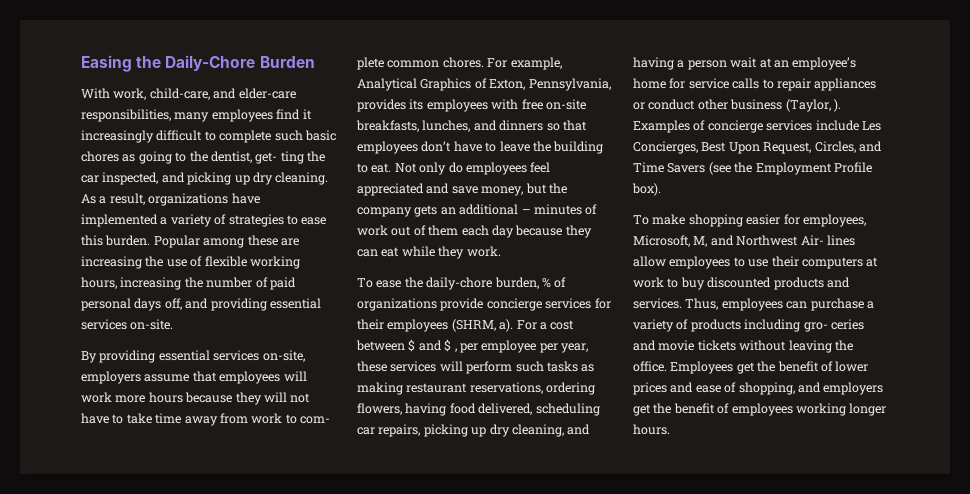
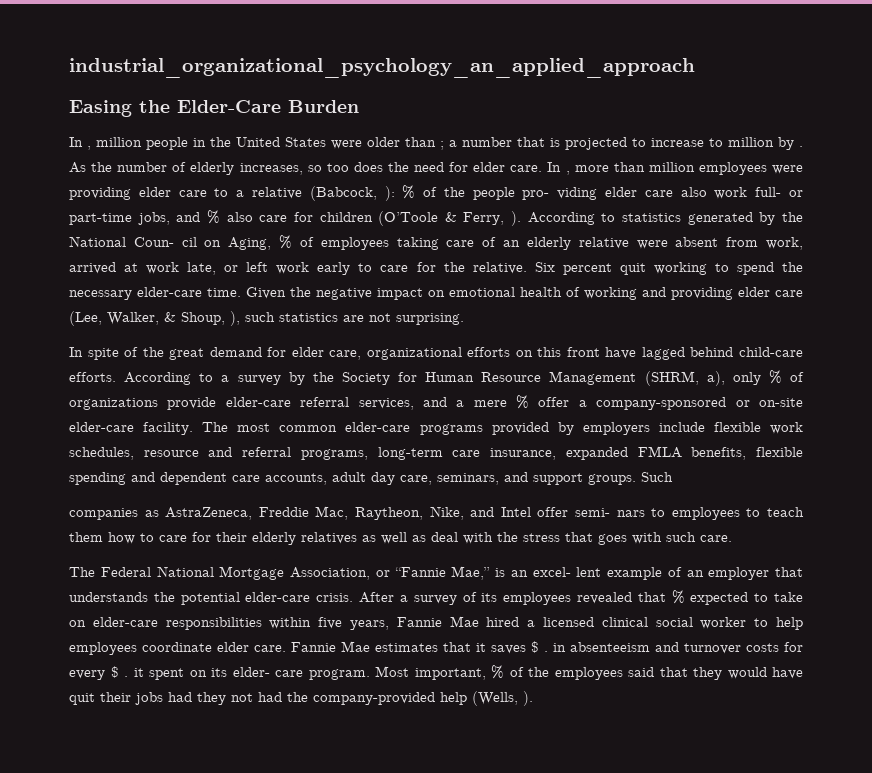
+ industrial_organizational_psychology_an_applied_approach
- Easing the Daily-Chore Burden
+ Easing the Elder-Care Burden
- With work, child-care, and elder-care responsibilities, many employees find it increasingly difficult to complete such basic chores as going to the dentist, get- ting the car inspected, and picking up dry cleaning. As a result, organizations have implemented a variety of strategies to ease this burden. Popular among these are increasing the use of flexible working hours, increasing the number of paid personal days off, and providing essential services on-site.
- By providing essential services on-site, employers assume that employees will work more hours because they will not have to take time away from work to com- plete common chores. For example, Analytical Graphics of Exton, Pennsylvania, provides its employees with free on-site breakfasts, lunches, and dinners so that employees don’t have to leave the building to eat. Not only do employees feel appreciated and save money, but the company gets an additional – minutes of work out of them each day because they can eat while they work.
- To ease the daily-chore burden, % of organizations provide concierge services for their employees (SHRM, a). For a cost between $ and $ , per employee per year, these services will perform such tasks as making restaurant reservations, ordering flowers, having food delivered, scheduling car repairs, picking up dry cleaning, and having a person wait at an employee’s home for service calls to repair appliances or conduct other business (Taylor, ). Examples of concierge services include Les Concierges, Best Upon Request, Circles, and Time Savers (see the Employment Profile box).
- To make shopping easier for employees, Microsoft, M, and Northwest Air- lines allow employees to use their computers at work to buy discounted products and services. Thus, employees can purchase a variety of products including gro- ceries and movie tickets without leaving the office. Employees get the benefit of lower prices and ease of shopping, and employers get the benefit of employees working longer hours.
+ In , million people in the United States were older than ; a number that is projected to increase to million by . As the number of elderly increases, so too does the need for elder care. In , more than million employees were providing elder care to a relative (Babcock, ): % of the people pro- viding elder care also work full- or part-time jobs, and % also care for children (O’Toole & Ferry, ). According to statistics generated by the National Coun- cil on Aging, % of employees taking care of an elderly relative were absent from work, arrived at work late, or left work early to care for the relative. Six percent quit working to spend the necessary elder-care time. Given the negative impact on emotional health of working and providing elder care (Lee, Walker, & Shoup, ), such statistics are not surprising.
+ In spite of the great demand for elder care, organizational efforts on this front have lagged behind child-care efforts. According to a survey by the Society for Human Resource Management (SHRM, a), only % of organizations provide elder-care referral services, and a mere % offer a company-sponsored or on-site elder-care facility. The most common elder-care programs provided by employers include flexible work schedules, resource and referral programs, long-term care insurance, expanded FMLA benefits, flexible spending and dependent care accounts, adult day care, seminars, and support groups. Such
+ companies as AstraZeneca, Freddie Mac, Raytheon, Nike, and Intel offer semi- nars to employees to teach them how to care for their elderly relatives as well as deal with the stress that goes with such care.
+ The Federal National Mortgage Association, or “Fannie Mae,” is an excel- lent example of an employer that understands the potential elder-care crisis. After a survey of its employees revealed that % expected to take on elder-care responsibilities within five years, Fannie Mae hired a licensed clinical social worker to help employees coordinate elder care. Fannie Mae estimates that it saves $ . in absenteeism and turnover costs for every $ . it spent on its elder- care program. Most important, % of the employees said that they would have quit their jobs had they not had the company-provided help (Wells, ).

